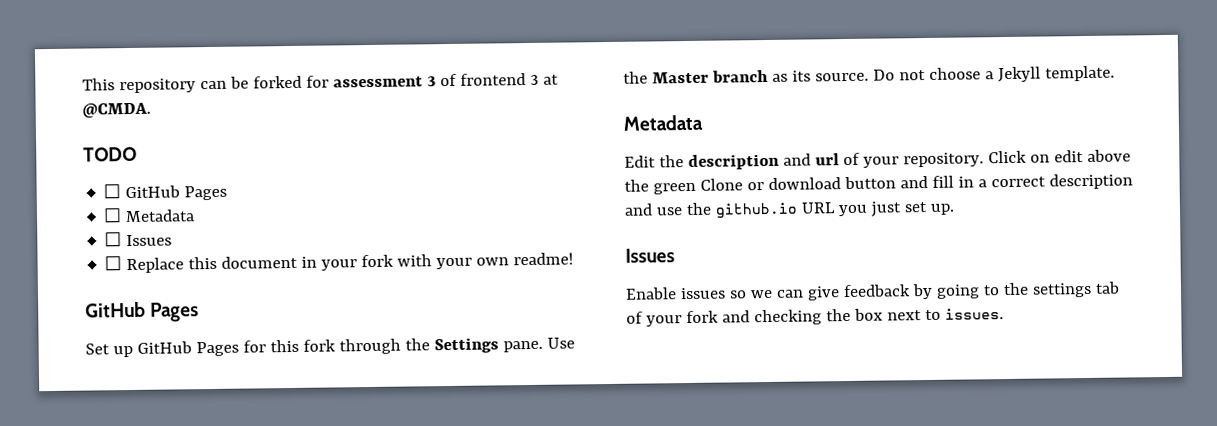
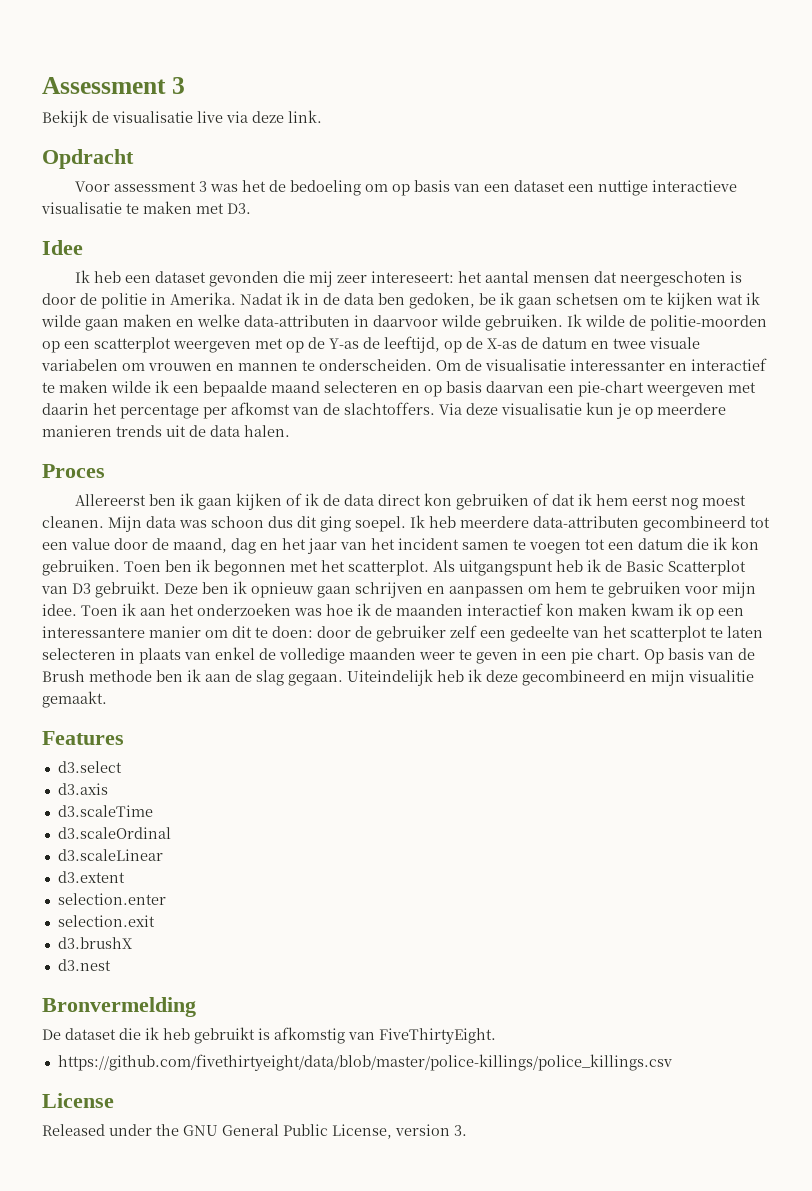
- This repository can be forked for assessment 3 of frontend 3 at @CMDA.
- TODO
- ☐ GitHub Pages
- ☐ Metadata
- ☐ Issues
- ☐ Replace this document in your fork with your own readme!
- GitHub Pages
- Set up GitHub Pages for this fork through the Settings pane. Use the Master branch as its source. Do not choose a Jekyll template.
- Metadata
- Edit the description and url of your repository. Click on edit above the green Clone or download button and fill in a correct description and use the github.io URL you just set up.
- Issues
- Enable issues so we can give feedback by going to the settings tab of your fork and checking the box next to issues.
+ Assessment 3
+ Bekijk de visualisatie live via deze link.
+ Opdracht
+ Voor assessment 3 was het de bedoeling om op basis van een dataset een nuttige interactieve visualisatie te maken met D3.
+ Idee
+ Ik heb een dataset gevonden die mij zeer intereseert: het aantal mensen dat neergeschoten is door de politie in Amerika. Nadat ik in de data ben gedoken, be ik gaan schetsen om te kijken wat ik wilde gaan maken en welke data-attributen in daarvoor wilde gebruiken. Ik wilde de politie-moorden op een scatterplot weergeven met op de Y-as de leeftijd, op de X-as de datum en twee visuale variabelen om vrouwen en mannen te onderscheiden. Om de visualisatie interessanter en interactief te maken wilde ik een bepaalde maand selecteren en op basis daarvan een pie-chart weergeven met daarin het percentage per afkomst van de slachtoffers. Via deze visualisatie kun je op meerdere manieren trends uit de data halen.
+ Proces
+ Allereerst ben ik gaan kijken of ik de data direct kon gebruiken of dat ik hem eerst nog moest cleanen. Mijn data was schoon dus dit ging soepel. Ik heb meerdere data-attributen gecombineerd tot een value door de maand, dag en het jaar van het incident samen te voegen tot een datum die ik kon gebruiken. Toen ben ik begonnen met het scatterplot. Als uitgangspunt heb ik de Basic Scatterplot van D3 gebruikt. Deze ben ik opnieuw gaan schrijven en aanpassen om hem te gebruiken voor mijn idee. Toen ik aan het onderzoeken was hoe ik de maanden interactief kon maken kwam ik op een interessantere manier om dit te doen: door de gebruiker zelf een gedeelte van het scatterplot te laten selecteren in plaats van enkel de volledige maanden weer te geven in een pie chart. Op basis van de Brush methode ben ik aan de slag gegaan. Uiteindelijk heb ik deze gecombineerd en mijn visualitie gemaakt.
+ Features
+ d3.select
+ d3.axis
+ d3.scaleTime
+ d3.scaleOrdinal
+ d3.scaleLinear
+ d3.extent
+ selection.enter
+ selection.exit
+ d3.brushX
+ d3.nest
+ Bronvermelding
+ De dataset die ik heb gebruikt is afkomstig van FiveThirtyEight.
+ https://github.com/fivethirtyeight/data/blob/master/police-killings/police_killings.csv
+ License
+ Released under the GNU General Public License, version 3.

